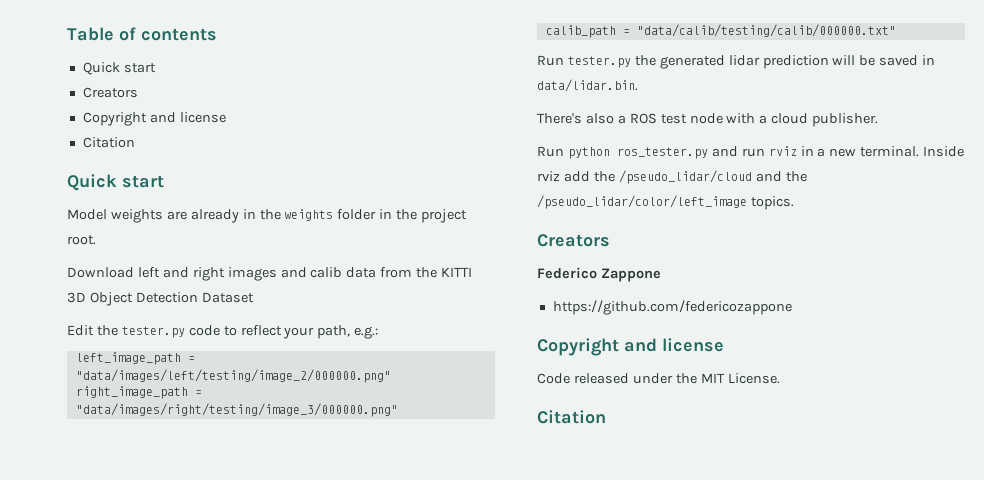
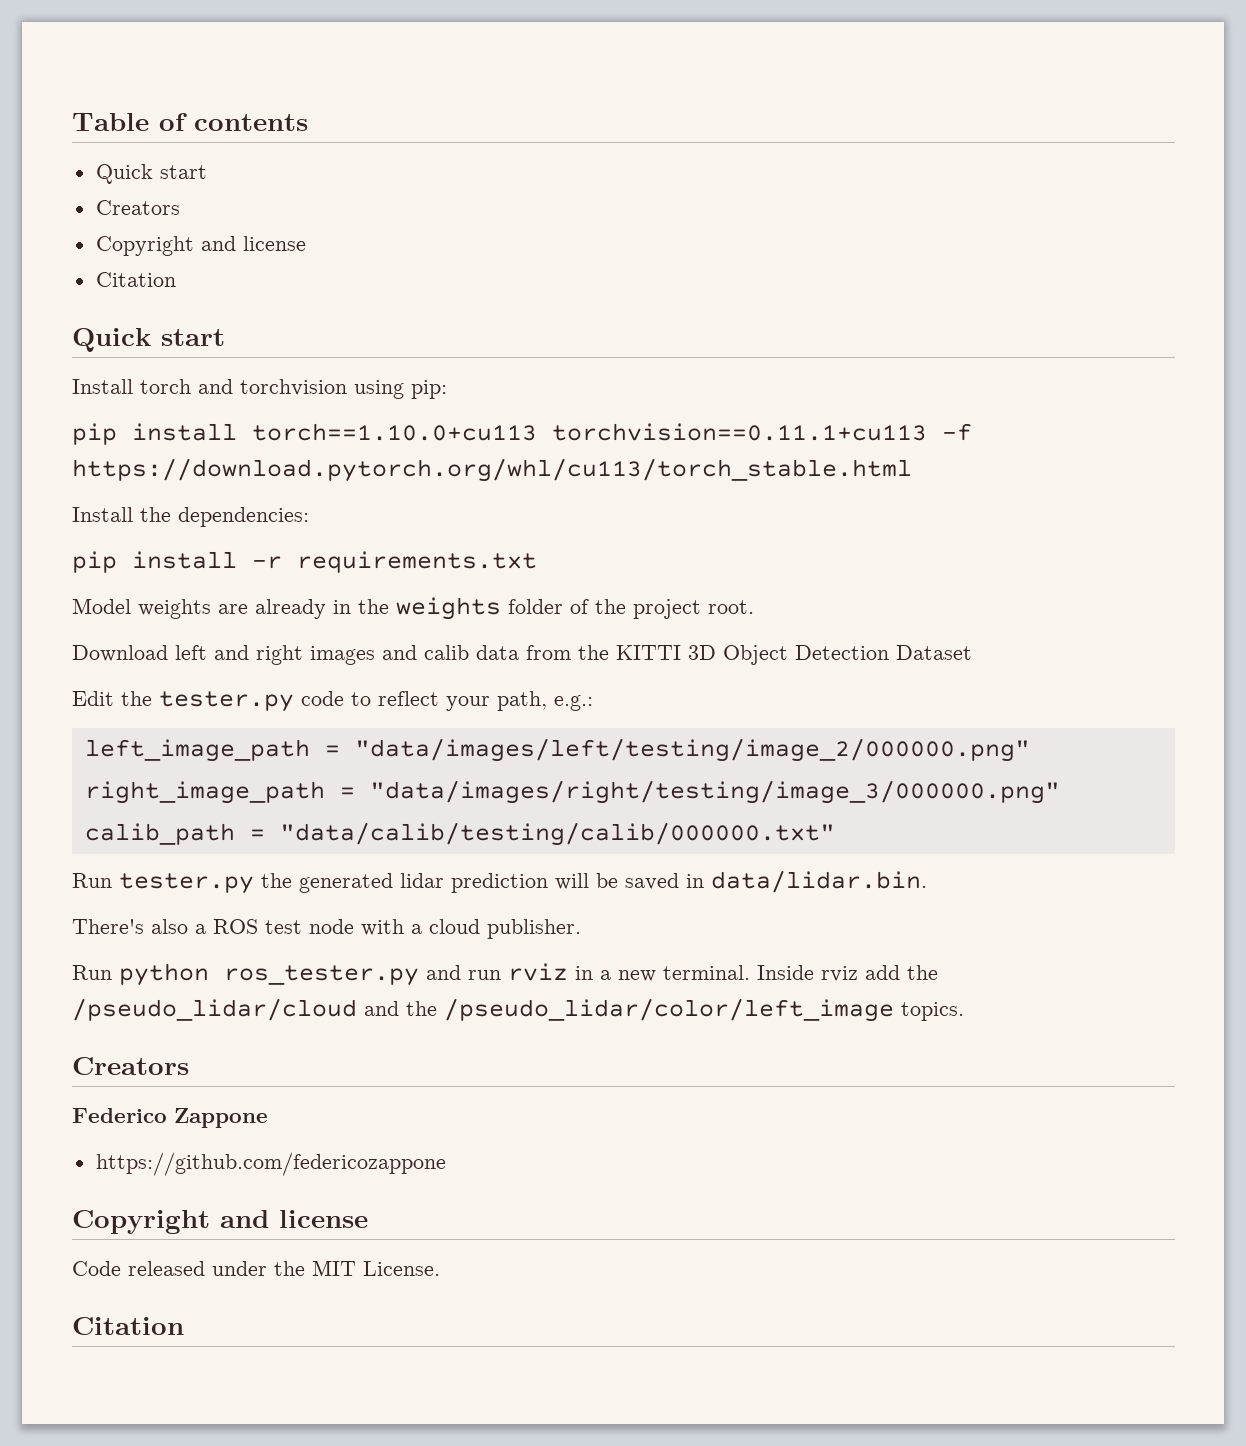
+ Install torch and torchvision using pip:
+ pip install torch==1.10.0+cu113 torchvision==0.11.1+cu113 -f https://download.pytorch.org/whl/cu113/torch_stable.html
+ Install the dependencies:
+ pip install -r requirements.txt
- Model weights are already in the weights folder in the project root.
+ Model weights are already in the weights folder of the project root.

